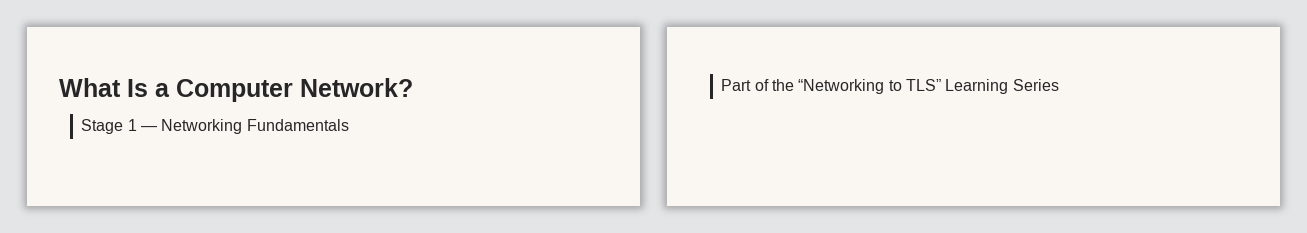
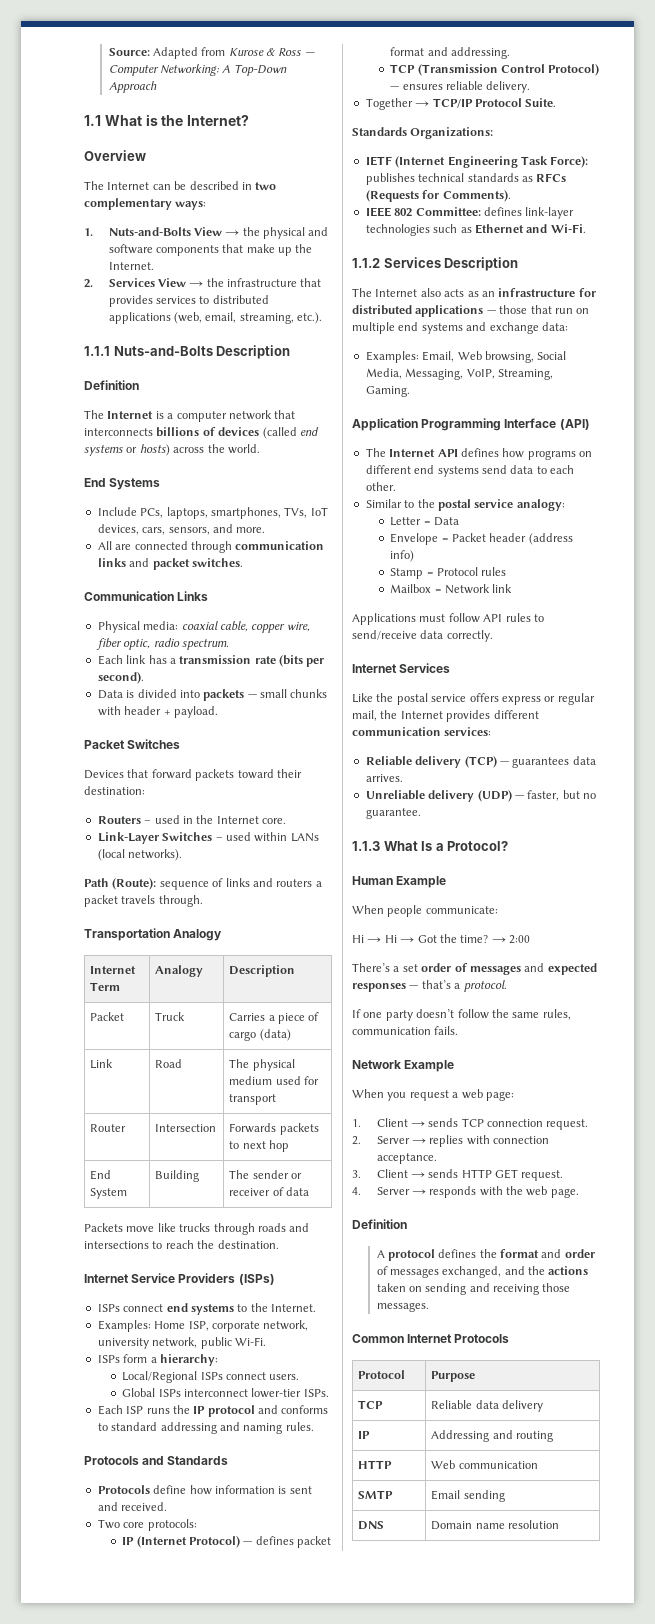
- What Is a Computer Network?
- Stage 1 — Networking Fundamentals
- Part of the “Networking to TLS” Learning Series
+ Source: Adapted from Kurose & Ross — Computer Networking: A Top-Down Approach
+ 1.1 What is the Internet?
+ Overview
+ The Internet can be described in two complementary ways:
+ 1. Nuts-and-Bolts View → the physical and software components that make up the Internet.
+ 2. Services View → the infrastructure that provides services to distributed applications (web, email, streaming, etc.).
+ 1.1.1 Nuts-and-Bolts Description
+ Definition
+ The Internet is a computer network that interconnects billions of devices (called end systems or hosts) across the world.
+ End Systems
+ Include PCs, laptops, smartphones, TVs, IoT devices, cars, sensors, and more.
+ All are connected through communication links and packet switches.
+ Communication Links
+ Physical media: coaxial cable, copper wire, fiber optic, radio spectrum.
+ Each link has a transmission rate (bits per second).
+ Data is divided into packets — small chunks with header + payload.
+ Packet Switches
+ Devices that forward packets toward their destination:
+ Routers – used in the Internet core.
+ Link-Layer Switches – used within LANs (local networks).
+ Path (Route): sequence of links and routers a packet travels through.
+ Transportation Analogy
+ Internet Term | Analogy | Description
+ Packet | Truck | Carries a piece of cargo (data)
+ Link | Road | The physical medium used for transport
+ Router | Intersection | Forwards packets to next hop
+ End System | Building | The sender or receiver of data
+ Packets move like trucks through roads and intersections to reach the destination.
+ Internet Service Providers (ISPs)
+ ISPs connect end systems to the Internet.
+ Examples: Home ISP, corporate network, university network, public Wi-Fi.
+ ISPs form a hierarchy:
+ Local/Regional ISPs connect users.
+ Global ISPs interconnect lower-tier ISPs.
+ Each ISP runs the IP protocol and conforms to standard addressing and naming rules.
+ Protocols and Standards
+ Protocols define how information is sent and received.
+ Two core protocols:
+ IP (Internet Protocol) — defines packet format and addressing.
+ TCP (Transmission Control Protocol) — ensures reliable delivery.
+ Together → TCP/IP Protocol Suite.
+ Standards Organizations:
+ IETF (Internet Engineering Task Force): publishes technical standards as RFCs (Requests for Comments).
+ IEEE 802 Committee: defines link-layer technologies such as Ethernet and Wi-Fi.
+ 1.1.2 Services Description
+ The Internet also acts as an infrastructure for distributed applications — those that run on multiple end systems and exchange data:
+ Examples: Email, Web browsing, Social Media, Messaging, VoIP, Streaming, Gaming.
+ Application Programming Interface (API)
+ The Internet API defines how programs on different end systems send data to each other.
+ Similar to the postal service analogy:
+ Letter = Data
+ Envelope = Packet header (address info)
+ Stamp = Protocol rules
+ Mailbox = Network link
+ Applications must follow API rules to send/receive data correctly.
+ Internet Services
+ Like the postal service offers express or regular mail, the Internet provides different communication services:
+ Reliable delivery (TCP) — guarantees data arrives.
+ Unreliable delivery (UDP) — faster, but no guarantee.
+ 1.1.3 What Is a Protocol?
+ Human Example
+ When people communicate:
+ Hi → Hi → Got the time? → 2:00
+ There’s a set order of messages and expected responses — that’s a protocol.
+ If one party doesn’t follow the same rules, communication fails.
+ Network Example
+ When you request a web page:
+ 1. Client → sends TCP connection request.
+ 2. Server → replies with connection acceptance.
+ 3. Client → sends HTTP GET request.
+ 4. Server → responds with the web page.
+ Definition
+ A protocol defines the format and order of messages exchanged, and the actions taken on sending and receiving those messages.
+ Common Internet Protocols
+ Protocol | Purpose
+ TCP | Reliable data delivery
+ IP | Addressing and routing
+ HTTP | Web communication
+ SMTP | Email sending
+ DNS | Domain name resolution

